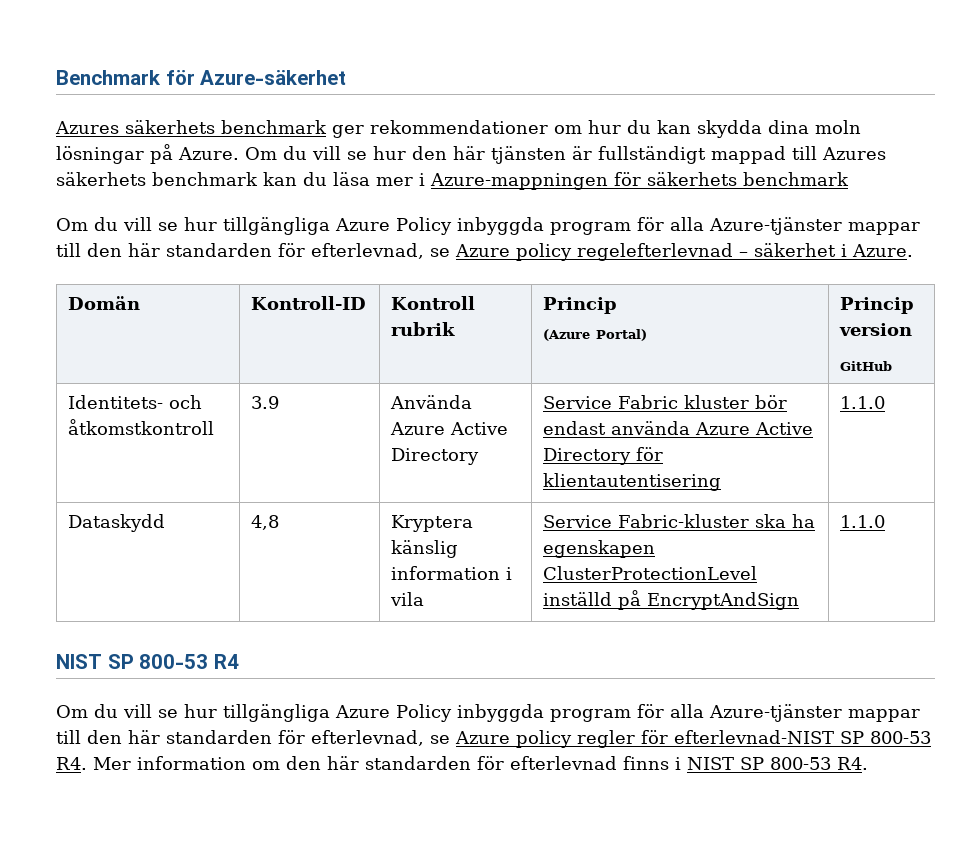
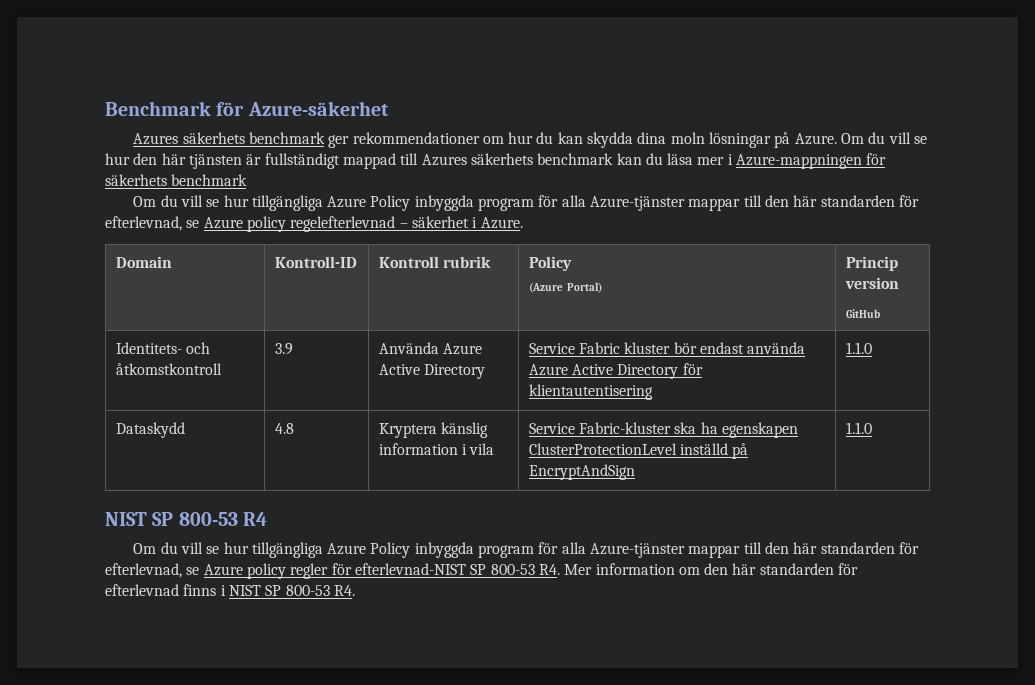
- Domän | Kontroll-ID | Kontroll rubrik | Princip
+ Domain | Kontroll-ID | Kontroll rubrik | Policy
- Dataskydd | 4,8 | Kryptera känslig information i vila | Service Fabric-kluster ska ha egenskapen ClusterProtectionLevel inställd på EncryptAndSign | 1.1.0
+ Dataskydd | 4.8 | Kryptera känslig information i vila | Service Fabric-kluster ska ha egenskapen ClusterProtectionLevel inställd på EncryptAndSign | 1.1.0

